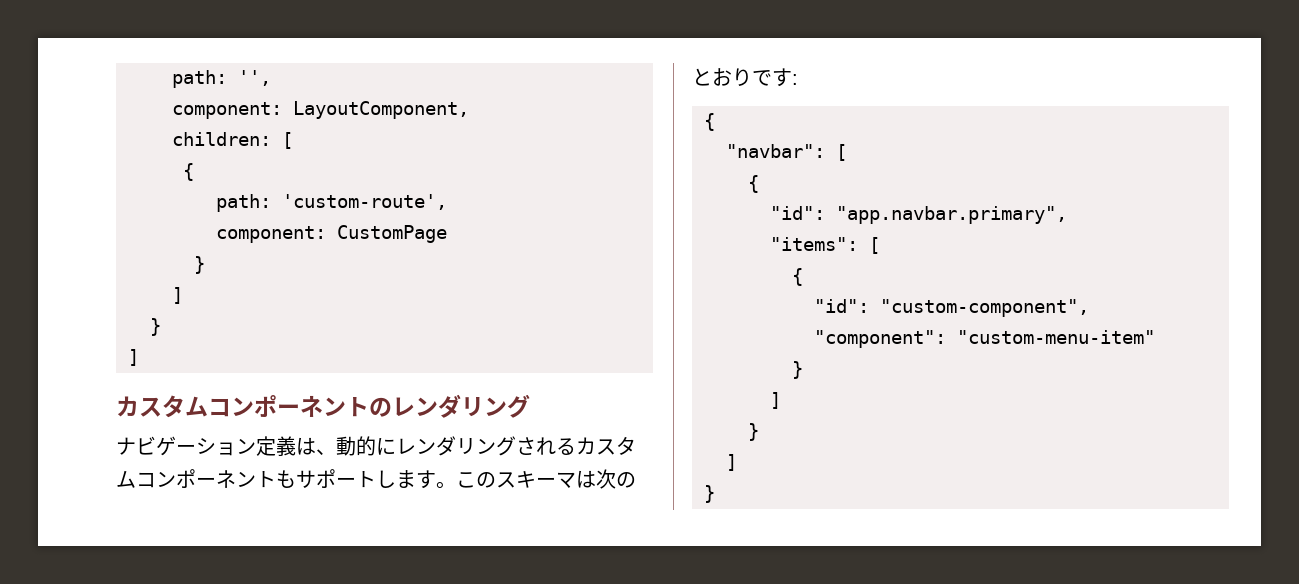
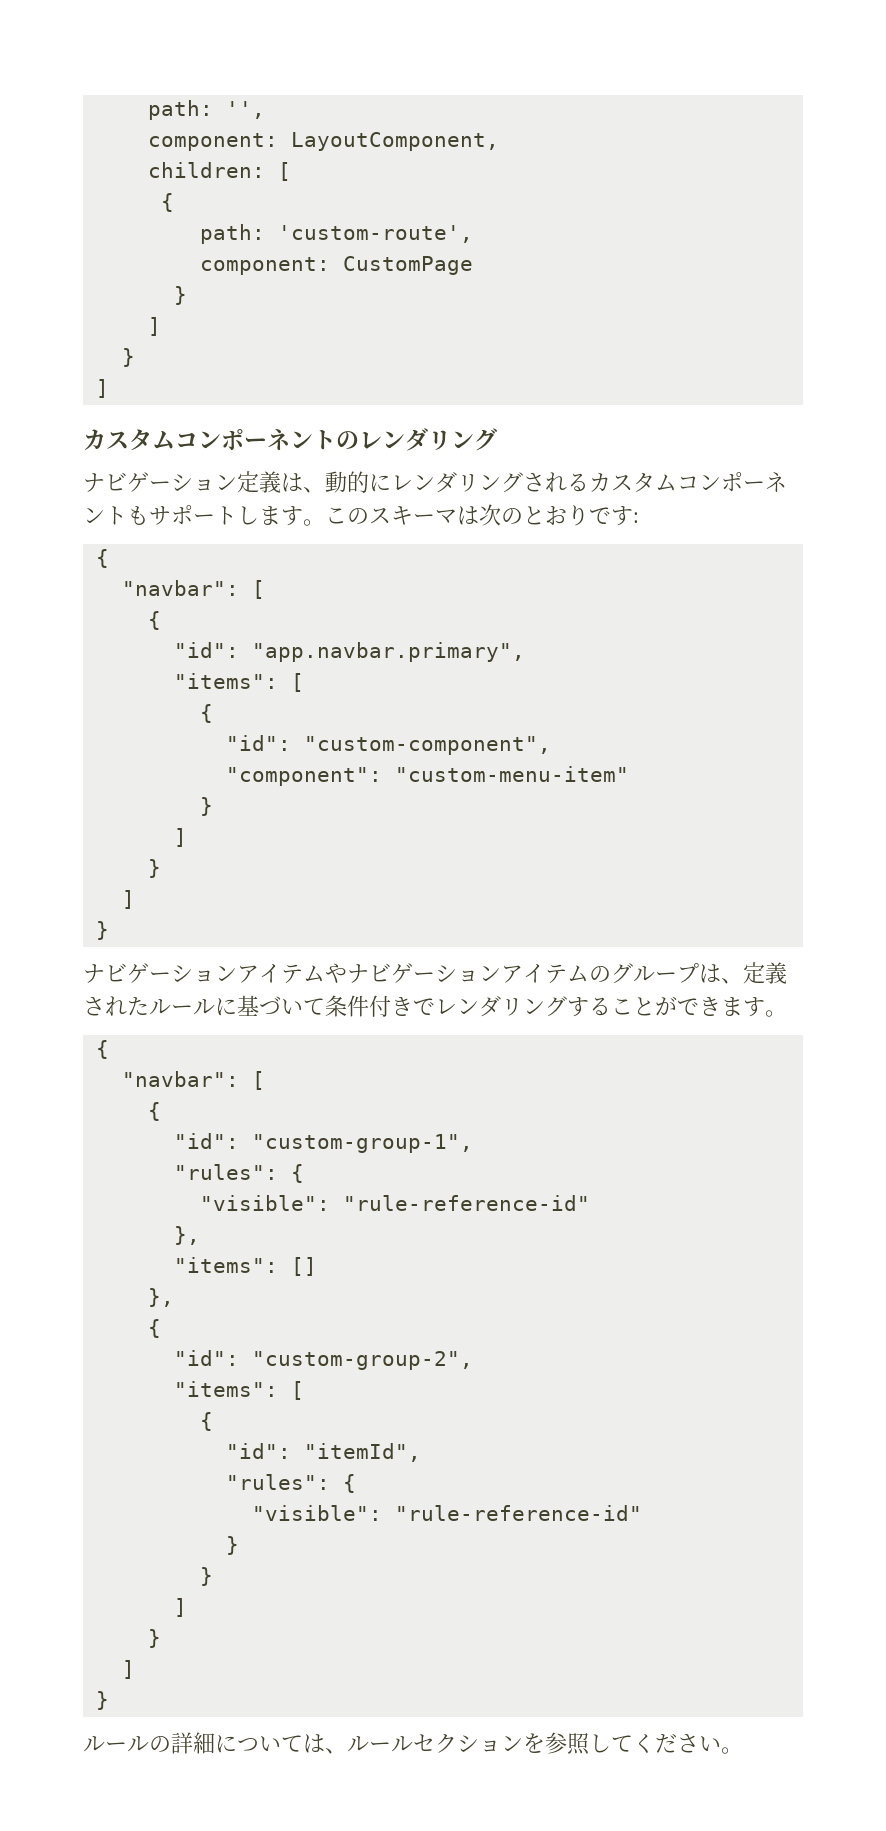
+ ナビゲーションアイテムやナビゲーションアイテムのグループは、定義されたルールに基づいて条件付きでレンダリングすることができます。
+ {
+ "navbar": [
+ {
+ "id": "custom-group-1",
+ "rules": {
+ "visible": "rule-reference-id"
+ },
+ "items": []
+ },
+ {
+ "id": "custom-group-2",
+ "items": [
+ {
+ "id": "itemId",
+ "rules": {
+ "visible": "rule-reference-id"
+ }
+ }
+ ]
+ }
+ ]
+ }
+ ルールの詳細については、ルールセクションを参照してください。

